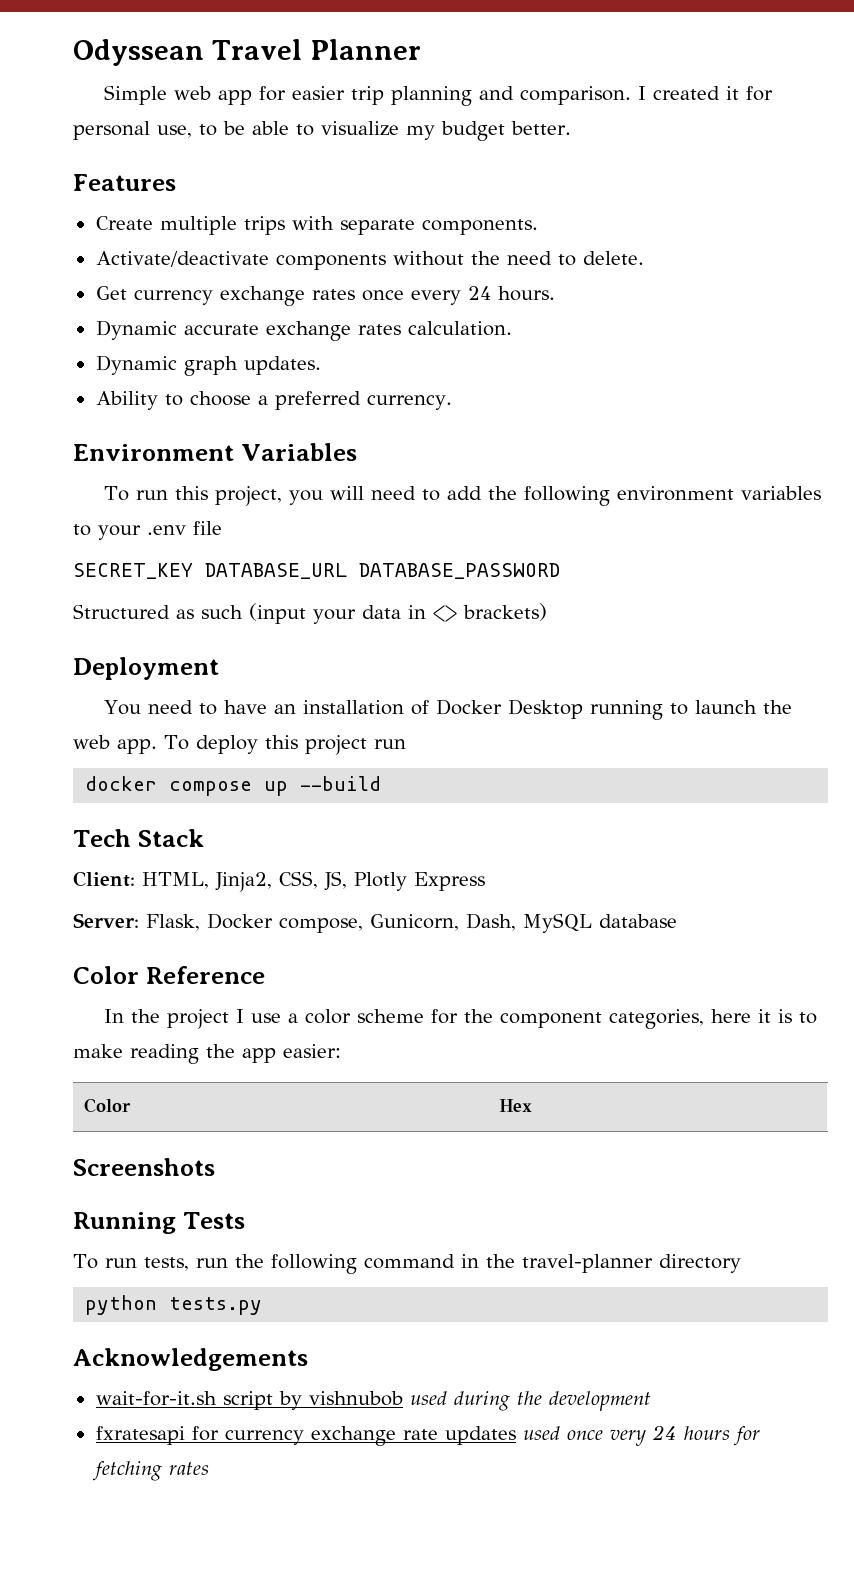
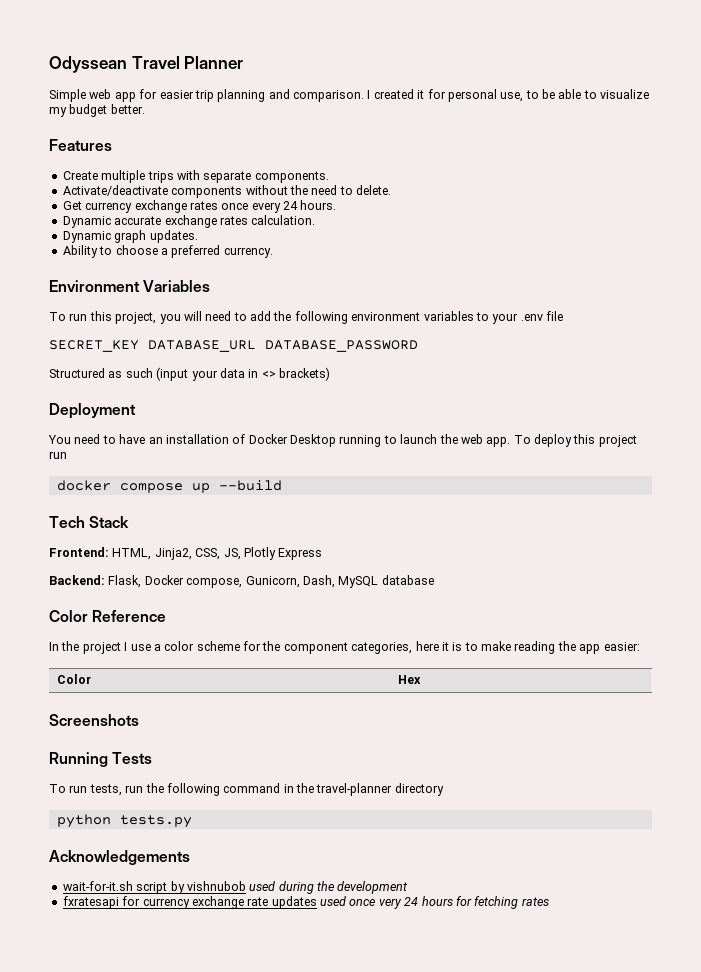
- Client: HTML, Jinja2, CSS, JS, Plotly Express
+ Frontend: HTML, Jinja2, CSS, JS, Plotly Express
- Server: Flask, Docker compose, Gunicorn, Dash, MySQL database
+ Backend: Flask, Docker compose, Gunicorn, Dash, MySQL database

